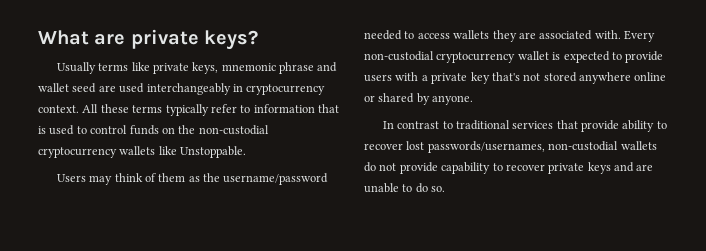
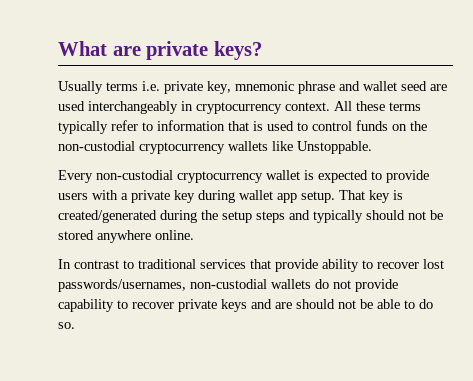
- Usually terms like private keys, mnemonic phrase and wallet seed are used interchangeably in cryptocurrency context.
+ Usually terms i.e. private key, mnemonic phrase and wallet seed are used interchangeably in cryptocurrency context.
- Users may think of them as the username/password needed to access wallets they are associated with. Every non-custodial cryptocurrency wallet is expected to provide users with a private key that's not stored anywhere online or shared by anyone.
+ Every non-custodial cryptocurrency wallet is expected to provide users with a private key during wallet app setup. That key is created/generated during the setup steps and typically should not be stored anywhere online.
- In contrast to traditional services that provide ability to recover lost passwords/usernames, non-custodial wallets do not provide capability to recover private keys and are unable to do so.
+ In contrast to traditional services that provide ability to recover lost passwords/usernames, non-custodial wallets do not provide capability to recover private keys and are should not be able to do so.

